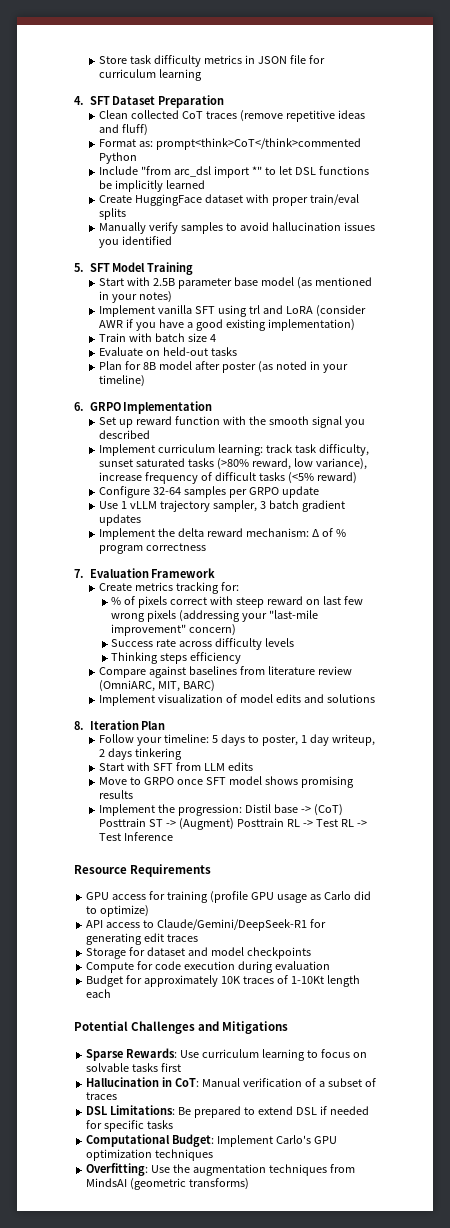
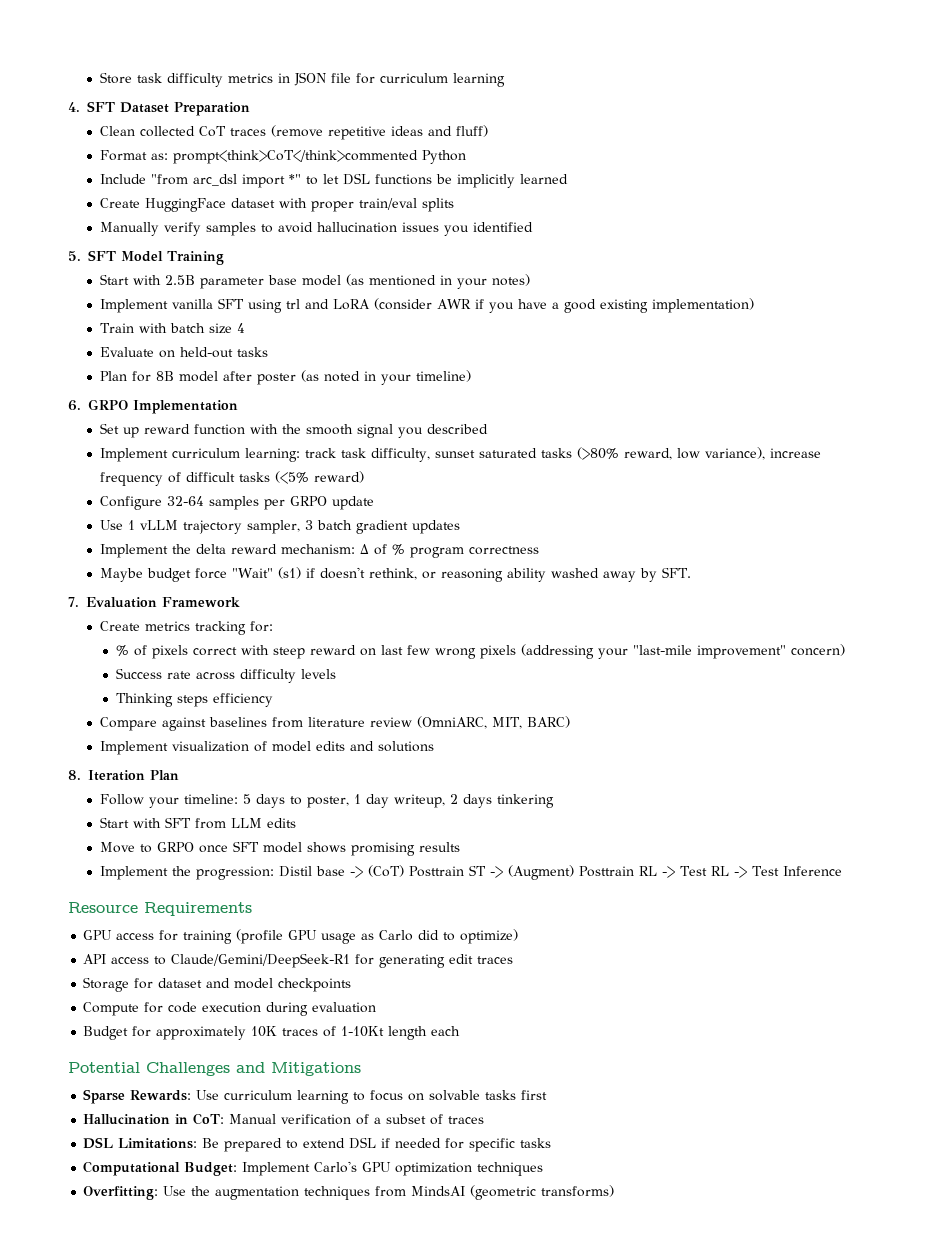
+ Maybe budget force "Wait" (s1) if doesn't rethink, or reasoning ability washed away by SFT.

